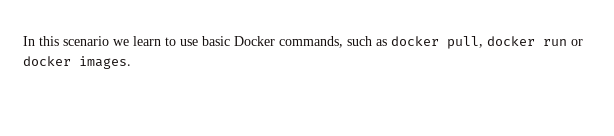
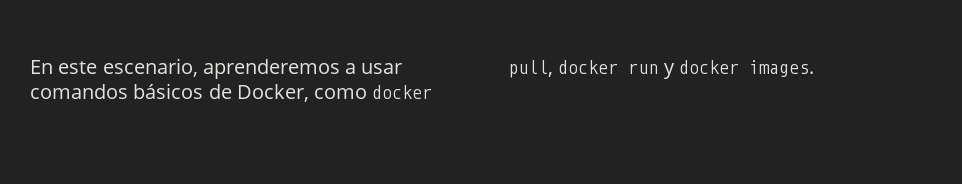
- In this scenario we learn to use basic Docker commands, such as docker pull, docker run or docker images.
+ En este escenario, aprenderemos a usar comandos básicos de Docker, como docker pull, docker run y docker images.

